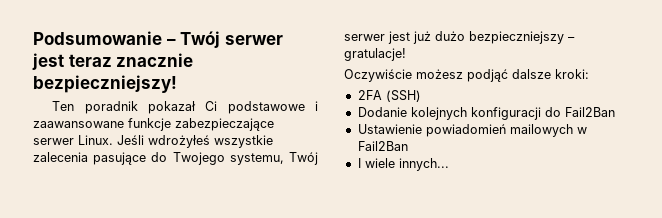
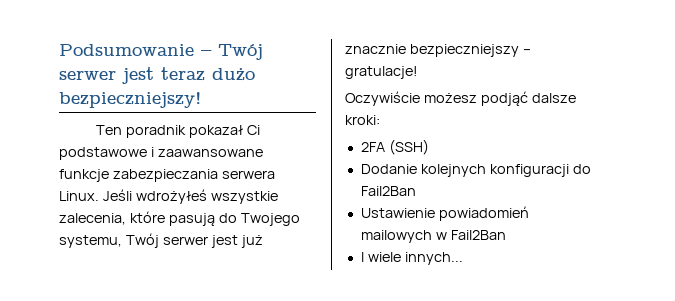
- Podsumowanie – Twój serwer jest teraz znacznie bezpieczniejszy!
+ Podsumowanie – Twój serwer jest teraz dużo bezpieczniejszy!
- Ten poradnik pokazał Ci podstawowe i zaawansowane funkcje zabezpieczające serwer Linux.
+ Ten poradnik pokazał Ci podstawowe i zaawansowane funkcje zabezpieczania serwera Linux.
- Jeśli wdrożyłeś wszystkie zalecenia pasujące do Twojego systemu, Twój serwer jest już dużo bezpieczniejszy – gratulacje!
+ Jeśli wdrożyłeś wszystkie zalecenia, które pasują do Twojego systemu, Twój serwer jest już znacznie bezpieczniejszy – gratulacje!

